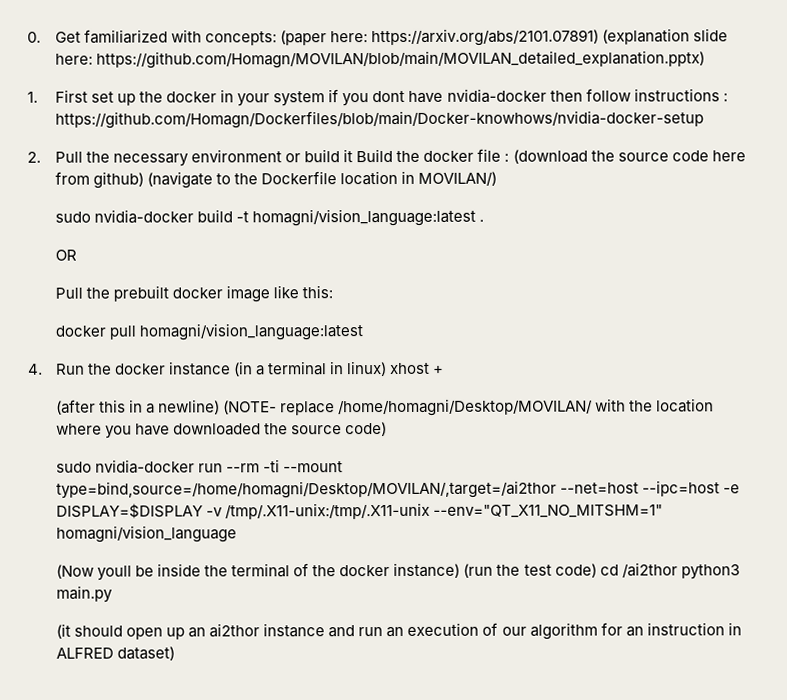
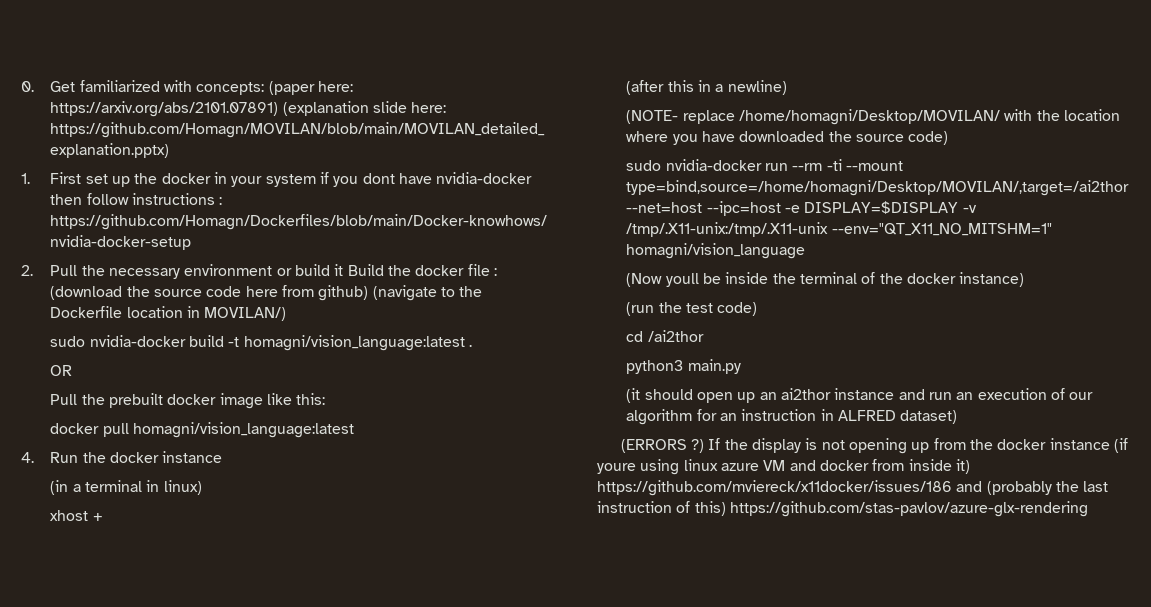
- 4. Run the docker instance (in a terminal in linux) xhost +
+ 4. Run the docker instance
+ (in a terminal in linux)
+ xhost +
- (after this in a newline) (NOTE- replace /home/homagni/Desktop/MOVILAN/ with the location where you have downloaded the source code)
+ (after this in a newline)
+ (NOTE- replace /home/homagni/Desktop/MOVILAN/ with the location where you have downloaded the source code)
- (Now youll be inside the terminal of the docker instance) (run the test code) cd /ai2thor python3 main.py
+ (Now youll be inside the terminal of the docker instance)
+ (run the test code)
+ cd /ai2thor
+ python3 main.py
+ (ERRORS ?) If the display is not opening up from the docker instance (if youre using linux azure VM and docker from inside it) https://github.com/mviereck/x11docker/issues/186 and (probably the last instruction of this) https://github.com/stas-pavlov/azure-glx-rendering

